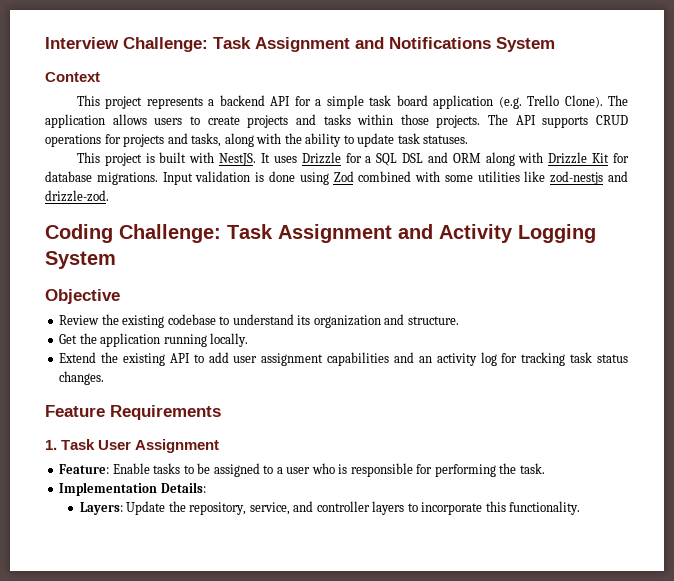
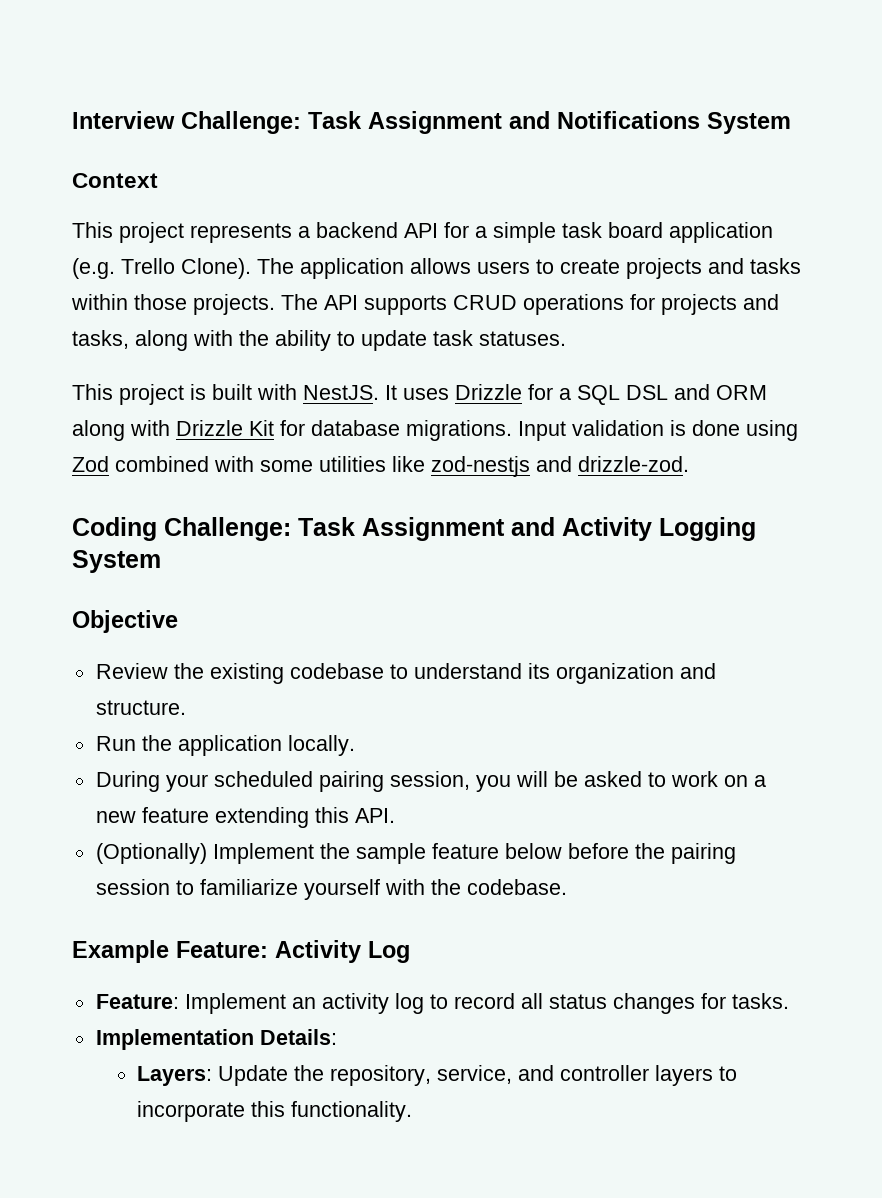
- Get the application running locally.
+ Run the application locally.
- Extend the existing API to add user assignment capabilities and an activity log for tracking task status changes.
- Feature Requirements
- 1. Task User Assignment
- Feature: Enable tasks to be assigned to a user who is responsible for performing the task.
+ During your scheduled pairing session, you will be asked to work on a new feature extending this API.
+ (Optionally) Implement the sample feature below before the pairing session to familiarize yourself with the codebase.
+ Example Feature: Activity Log
+ Feature: Implement an activity log to record all status changes for tasks.

